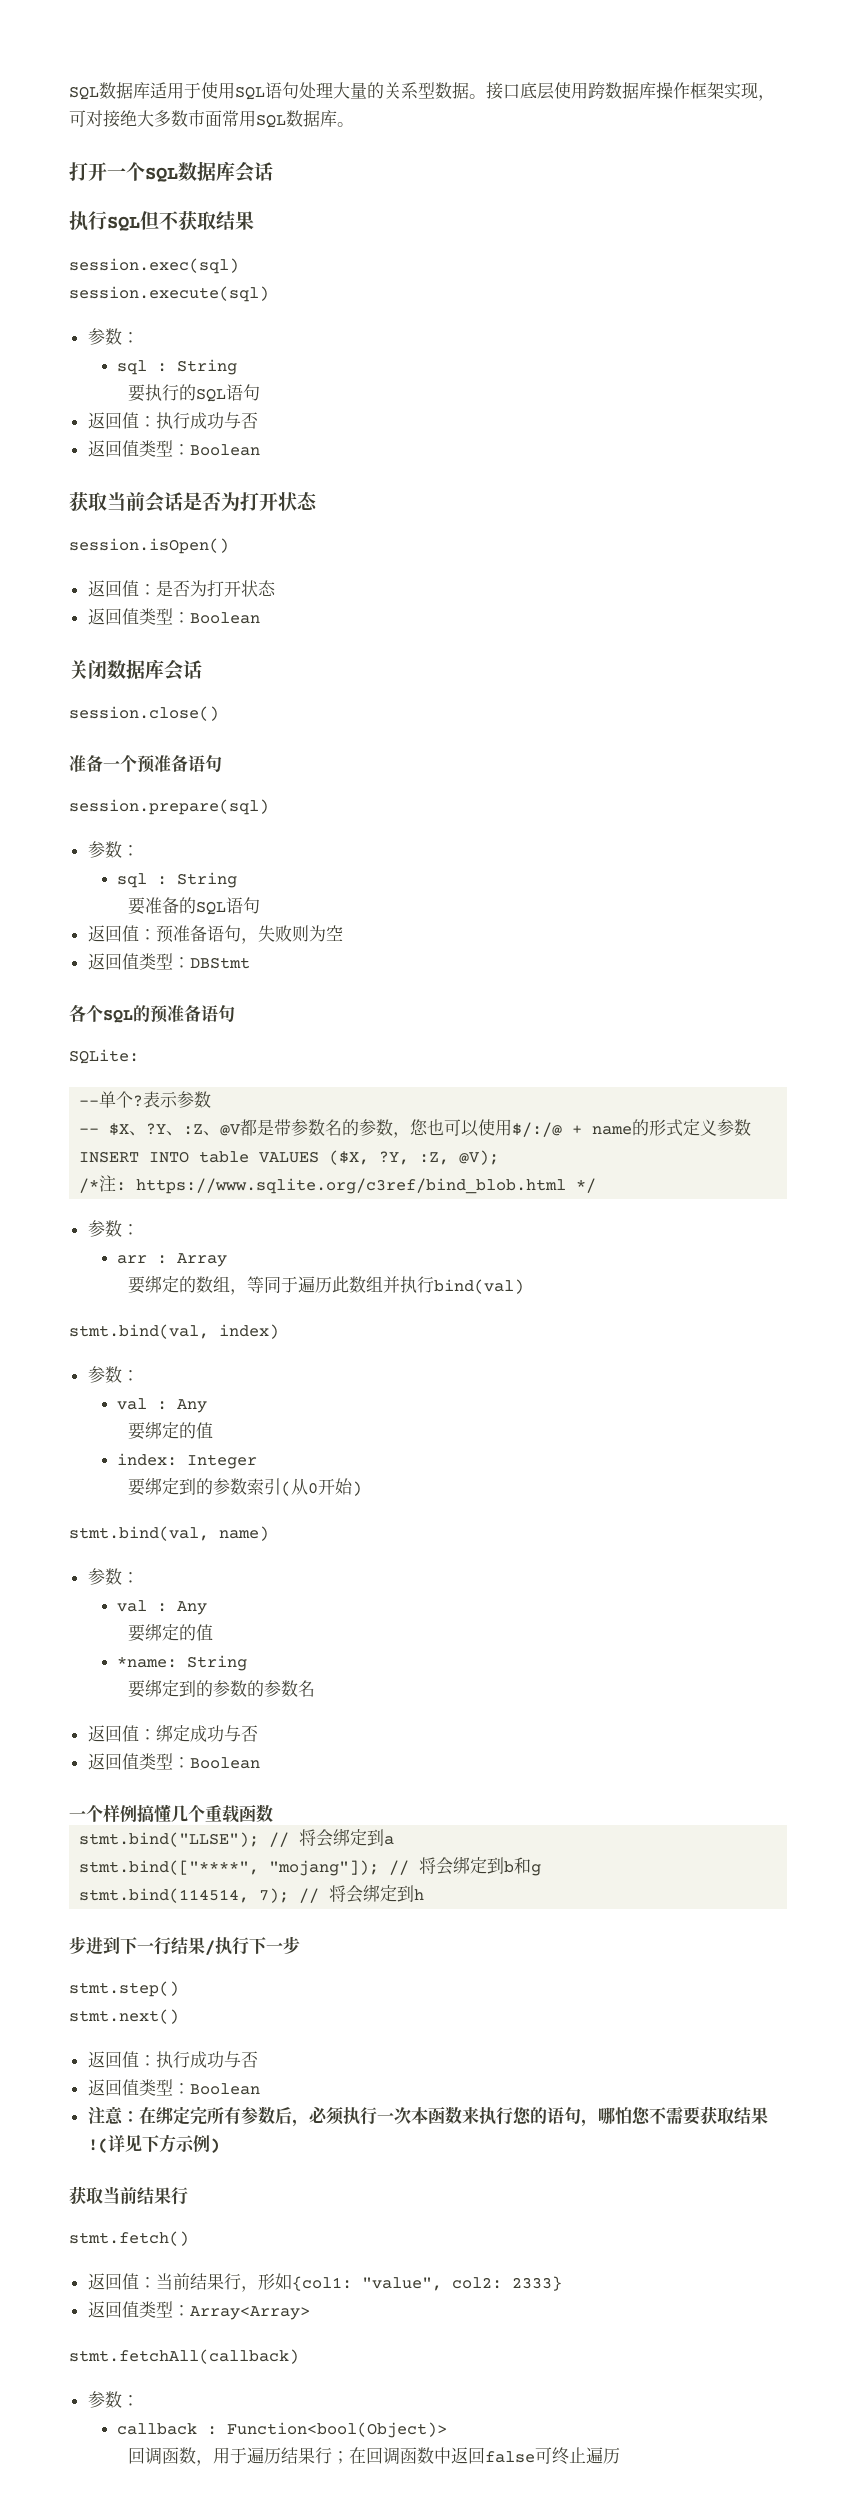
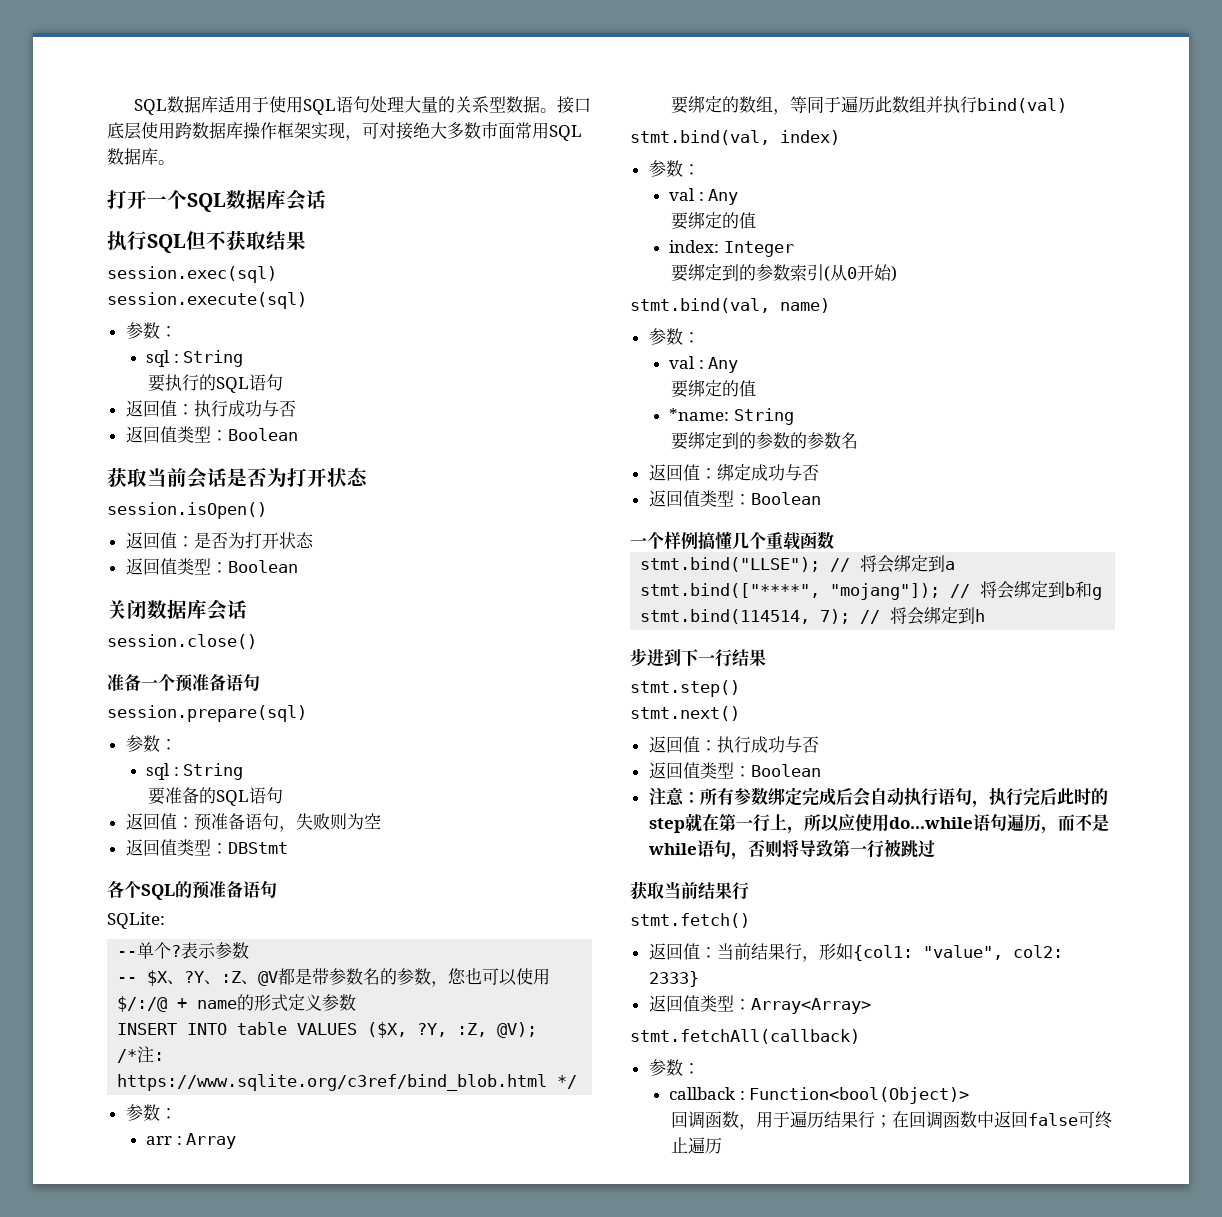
- 步进到下一行结果/执行下一步
+ 步进到下一行结果
- 注意：在绑定完所有参数后，必须执行一次本函数来执行您的语句，哪怕您不需要获取结果!(详见下方示例)
+ 注意：所有参数绑定完成后会自动执行语句，执行完后此时的step就在第一行上，所以应使用do...while语句遍历，而不是while语句，否则将导致第一行被跳过

